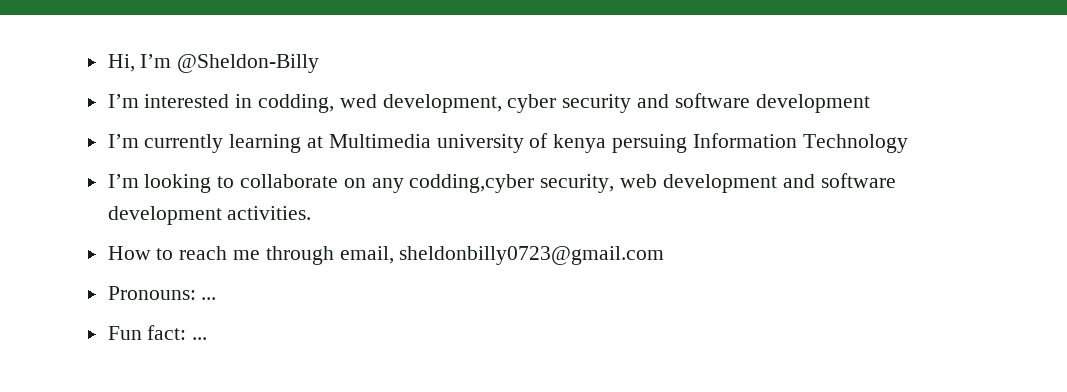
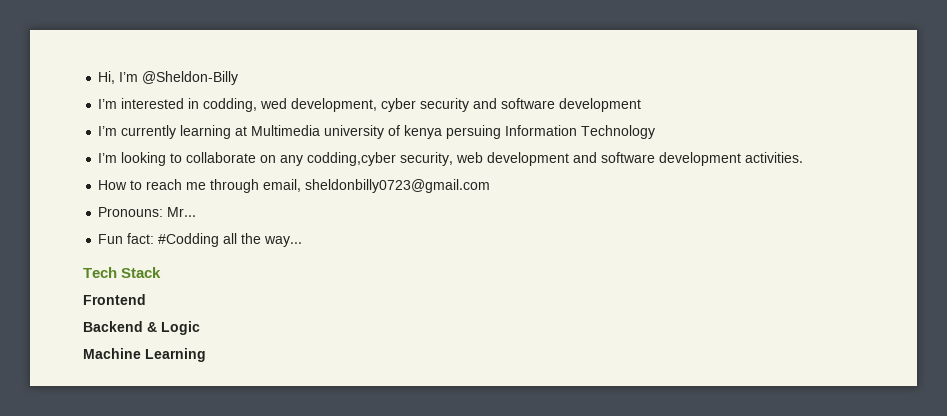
- Pronouns: ...
+ Pronouns: Mr...
- Fun fact: ...
+ Fun fact: #Codding all the way...
+ Tech Stack
+ Frontend
+ Backend & Logic
+ Machine Learning

